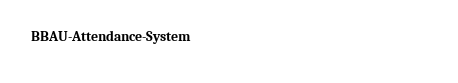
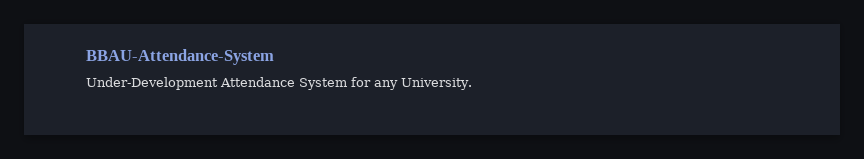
+ Under-Development Attendance System for any University.

